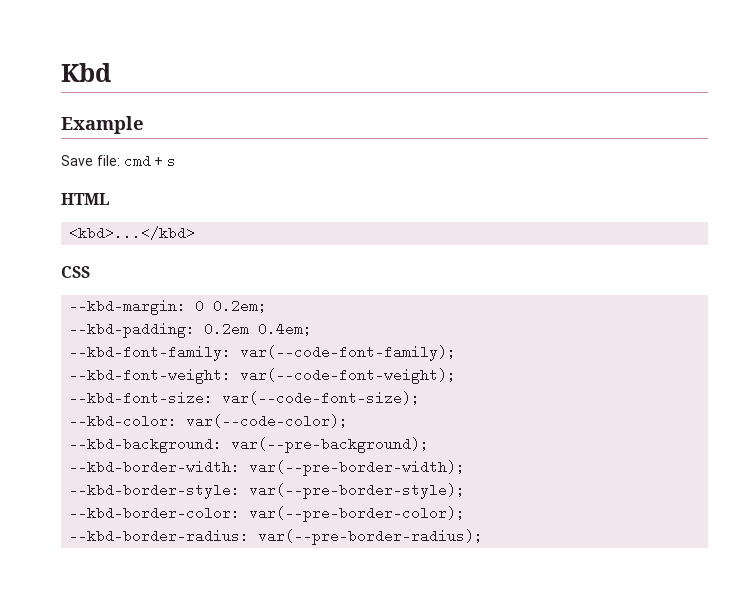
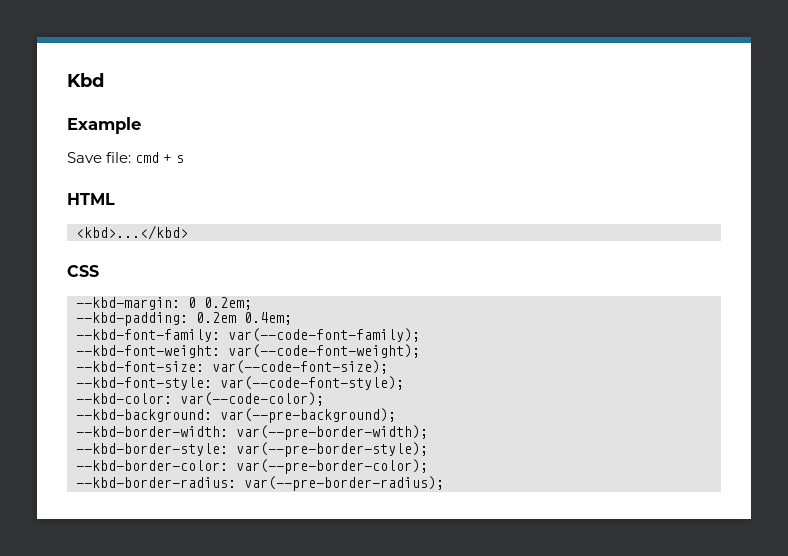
+ --kbd-font-style: var(--code-font-style);

